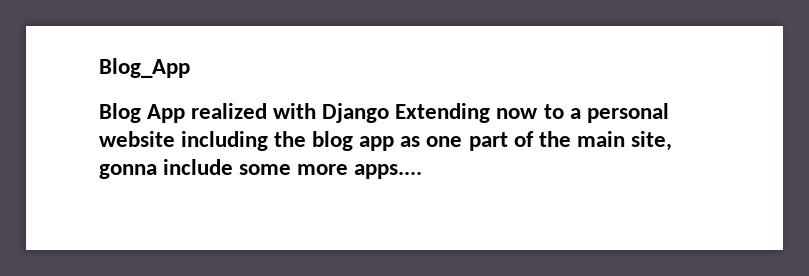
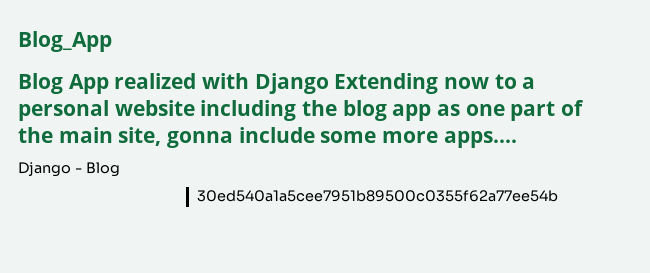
+ Django - Blog
+ 30ed540a1a5cee7951b89500c0355f62a77ee54b

